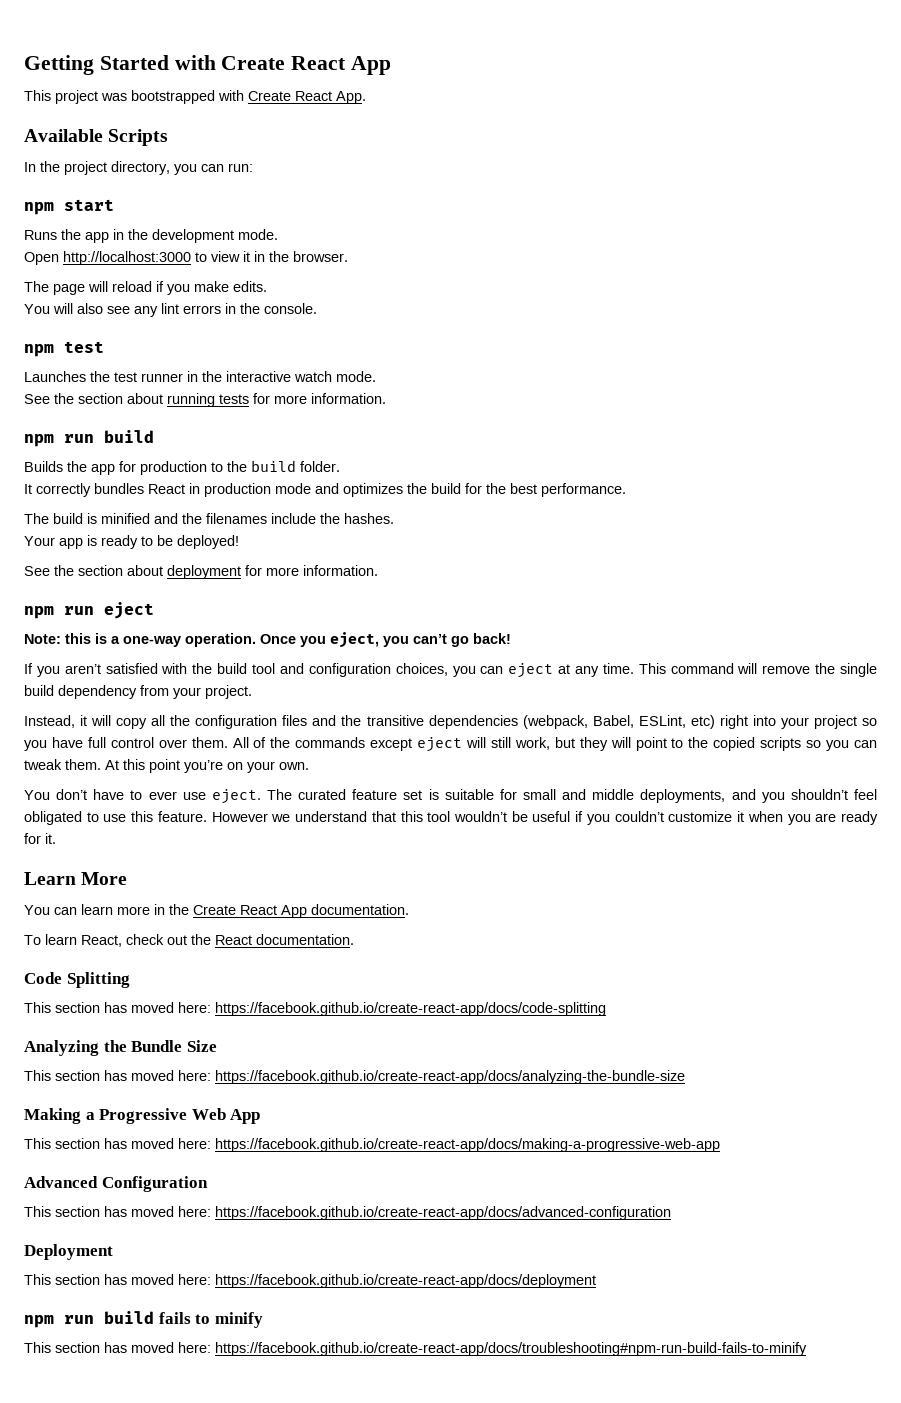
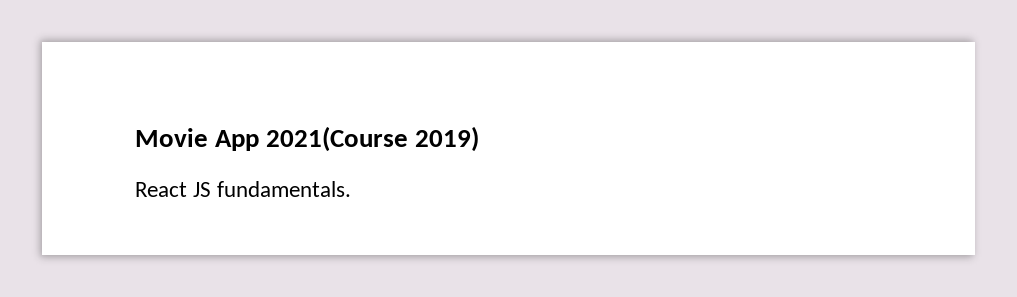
- Getting Started with Create React App
- This project was bootstrapped with Create React App.
- Available Scripts
- In the project directory, you can run:
- npm start
- Runs the app in the development mode.
- Open http://localhost:3000 to view it in the browser.
- The page will reload if you make edits.
- You will also see any lint errors in the console.
- npm test
- Launches the test runner in the interactive watch mode.
- See the section about running tests for more information.
- npm run build
- Builds the app for production to the build folder.
- It correctly bundles React in production mode and optimizes the build for the best performance.
- The build is minified and the filenames include the hashes.
- Your app is ready to be deployed!
- See the section about deployment for more information.
- npm run eject
- Note: this is a one-way operation. Once you eject, you can’t go back!
- If you aren’t satisfied with the build tool and configuration choices, you can eject at any time. This command will remove the single build dependency from your project.
- Instead, it will copy all the configuration files and the transitive dependencies (webpack, Babel, ESLint, etc) right into your project so you have full control over them. All of the commands except eject will still work, but they will point to the copied scripts so you can tweak them. At this point you’re on your own.
- You don’t have to ever use eject. The curated feature set is suitable for small and middle deployments, and you shouldn’t feel obligated to use this feature. However we understand that this tool wouldn’t be useful if you couldn’t customize it when you are ready for it.
- Learn More
- You can learn more in the Create React App documentation.
- To learn React, check out the React documentation.
- Code Splitting
- This section has moved here: https://facebook.github.io/create-react-app/docs/code-splitting
- Analyzing the Bundle Size
- This section has moved here: https://facebook.github.io/create-react-app/docs/analyzing-the-bundle-size
- Making a Progressive Web App
- This section has moved here: https://facebook.github.io/create-react-app/docs/making-a-progressive-web-app
- Advanced Configuration
- This section has moved here: https://facebook.github.io/create-react-app/docs/advanced-configuration
- Deployment
- This section has moved here: https://facebook.github.io/create-react-app/docs/deployment
- npm run build fails to minify
- This section has moved here: https://facebook.github.io/create-react-app/docs/troubleshooting#npm-run-build-fails-to-minify
+ Movie App 2021(Course 2019)
+ React JS fundamentals.

